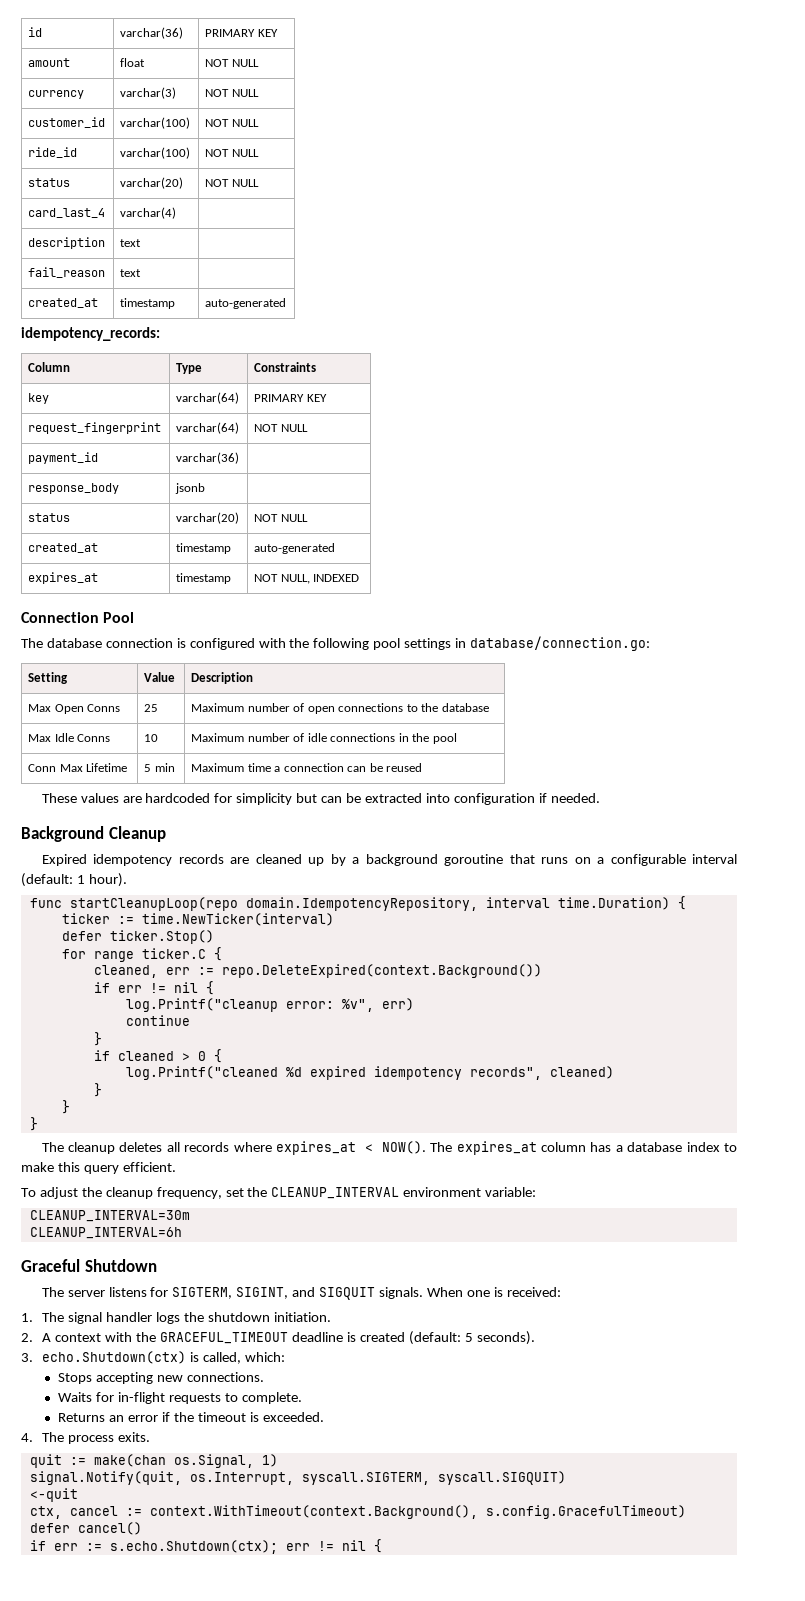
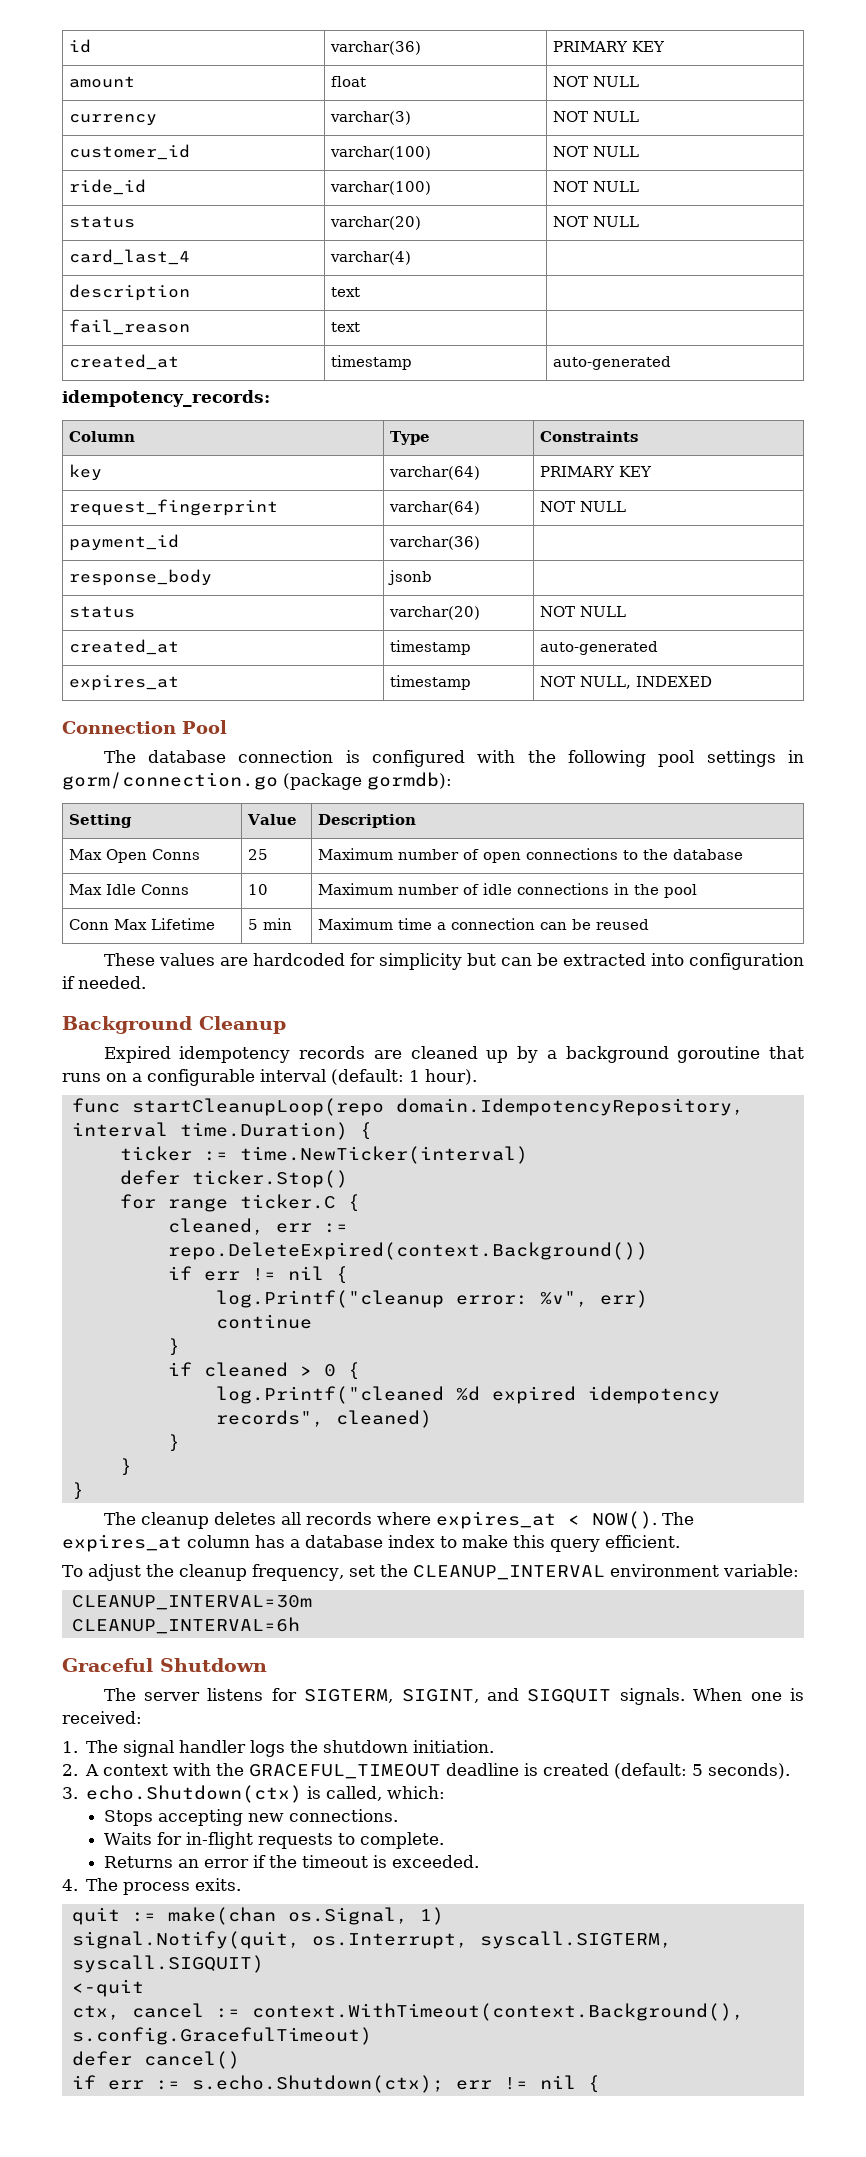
- The database connection is configured with the following pool settings in database/connection.go:
+ The database connection is configured with the following pool settings in gorm/connection.go (package gormdb):

